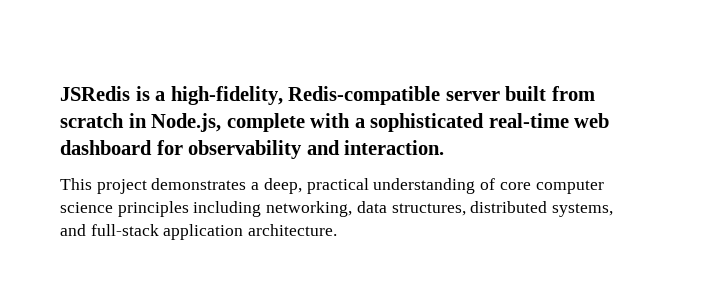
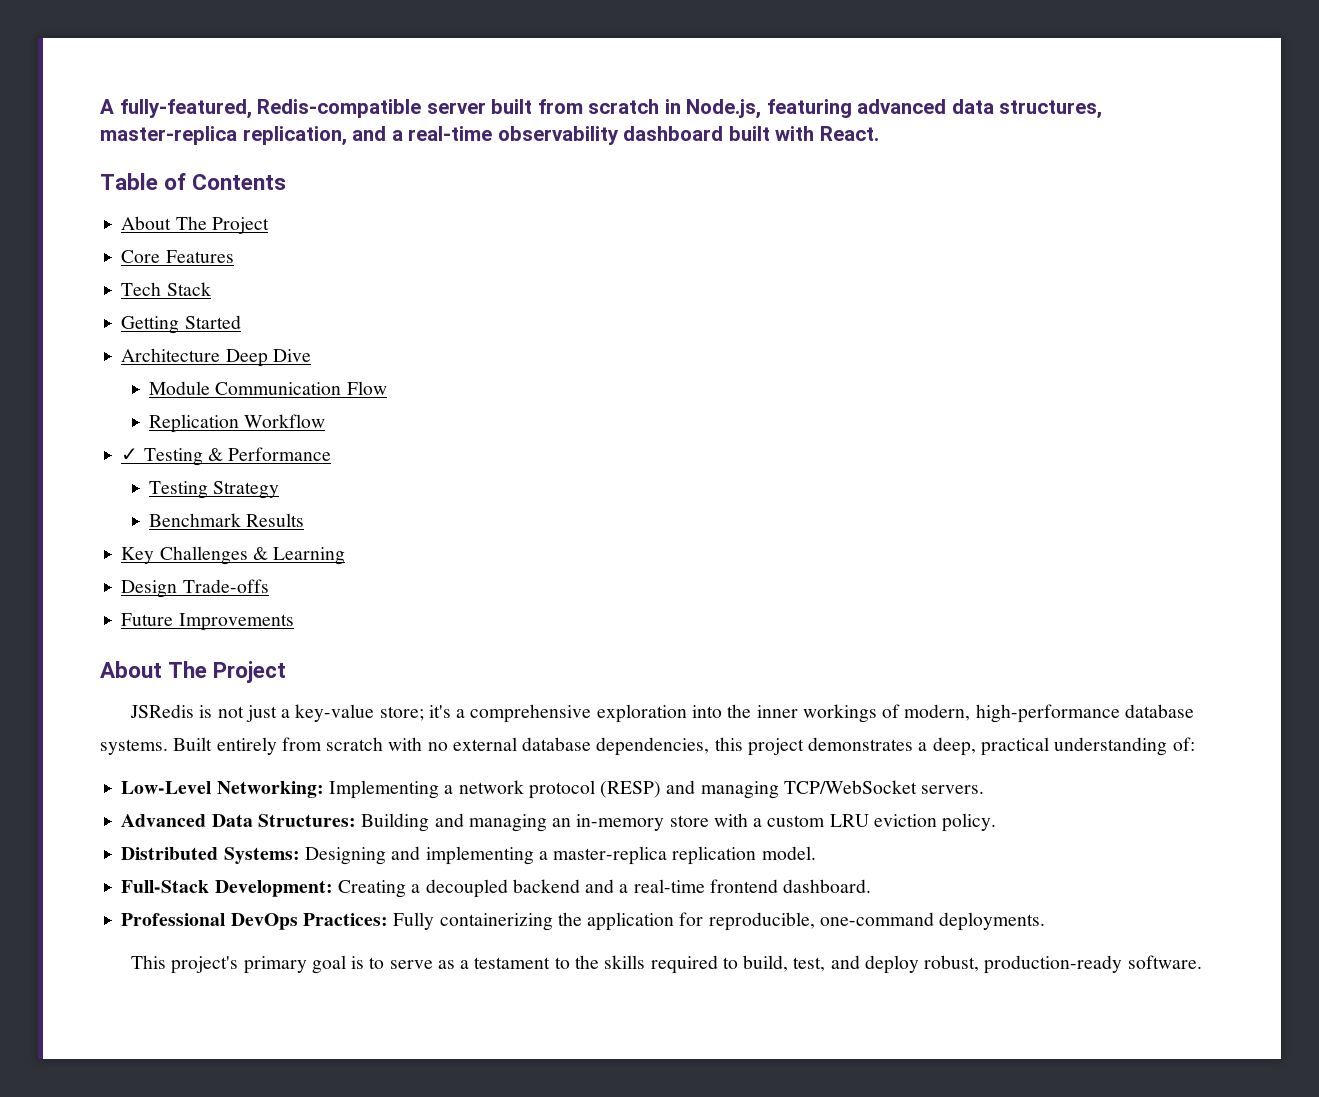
- JSRedis is a high-fidelity, Redis-compatible server built from scratch in Node.js, complete with a sophisticated real-time web dashboard for observability and interaction.
- This project demonstrates a deep, practical understanding of core computer science principles including networking, data structures, distributed systems, and full-stack application architecture.
+ A fully-featured, Redis-compatible server built from scratch in Node.js, featuring advanced data structures, master-replica replication, and a real-time observability dashboard built with React.
+ Table of Contents
+ About The Project
+ Core Features
+ Tech Stack
+ Getting Started
+ Architecture Deep Dive
+ Module Communication Flow
+ Replication Workflow
+ ✓ Testing & Performance
+ Testing Strategy
+ Benchmark Results
+ Key Challenges & Learning
+ Design Trade-offs
+ Future Improvements
+ About The Project
+ JSRedis is not just a key-value store; it's a comprehensive exploration into the inner workings of modern, high-performance database systems. Built entirely from scratch with no external database dependencies, this project demonstrates a deep, practical understanding of:
+ Low-Level Networking: Implementing a network protocol (RESP) and managing TCP/WebSocket servers.
+ Advanced Data Structures: Building and managing an in-memory store with a custom LRU eviction policy.
+ Distributed Systems: Designing and implementing a master-replica replication model.
+ Full-Stack Development: Creating a decoupled backend and a real-time frontend dashboard.
+ Professional DevOps Practices: Fully containerizing the application for reproducible, one-command deployments.
+ This project's primary goal is to serve as a testament to the skills required to build, test, and deploy robust, production-ready software.

